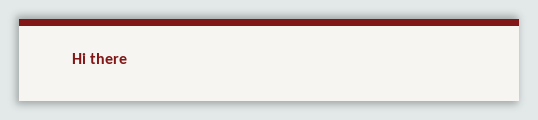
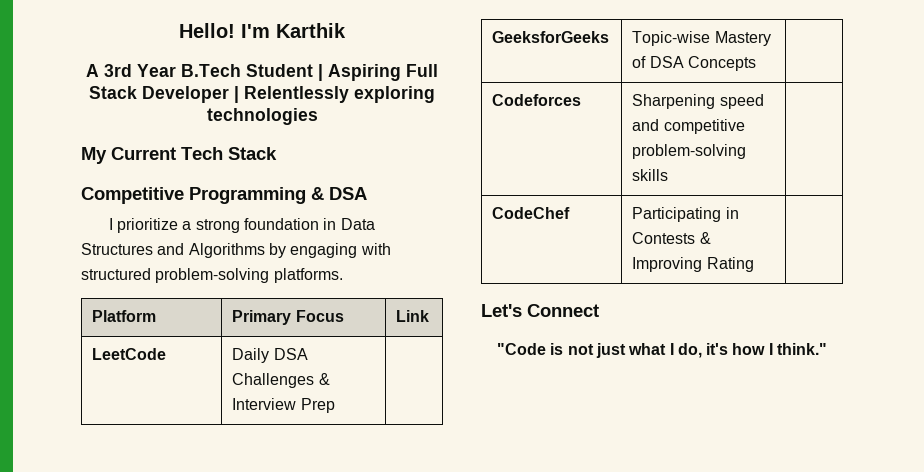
- Hi there
+ Hello! I'm Karthik
+ A 3rd Year B.Tech Student | Aspiring Full Stack Developer | Relentlessly exploring technologies
+ My Current Tech Stack
+ Competitive Programming & DSA
+ I prioritize a strong foundation in Data Structures and Algorithms by engaging with structured problem-solving platforms.
+ Platform | Primary Focus | Link
+ LeetCode | Daily DSA Challenges & Interview Prep |
+ GeeksforGeeks | Topic-wise Mastery of DSA Concepts |
+ Codeforces | Sharpening speed and competitive problem-solving skills |
+ CodeChef | Participating in Contests & Improving Rating |
+ Let's Connect
+ "Code is not just what I do, it's how I think."

